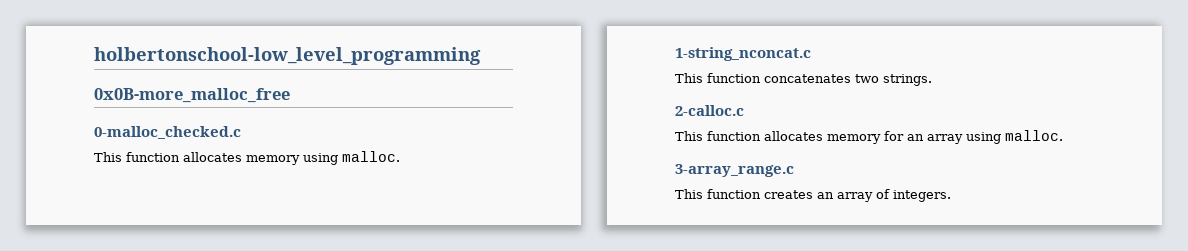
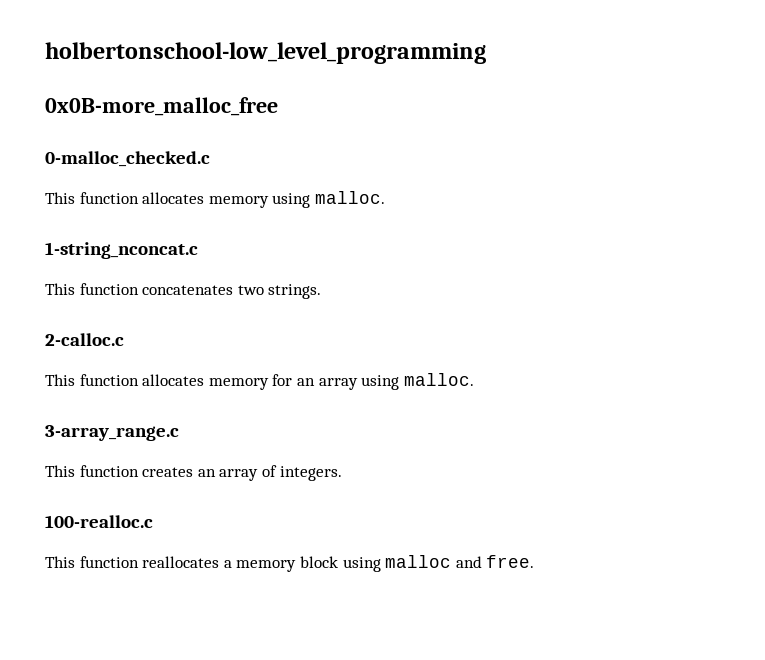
+ 100-realloc.c
+ This function reallocates a memory block using malloc and free.

